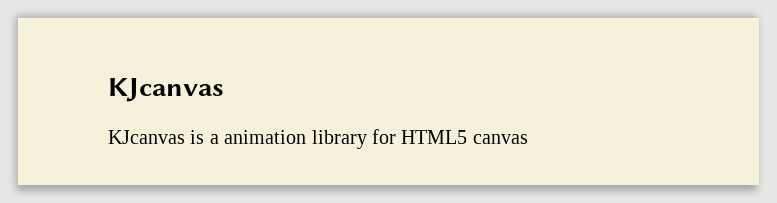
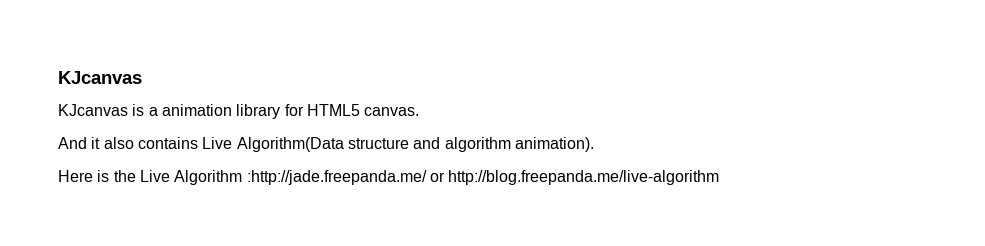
- KJcanvas is a animation library for HTML5 canvas
+ KJcanvas is a animation library for HTML5 canvas.
+ And it also contains Live Algorithm(Data structure and algorithm animation).
+ Here is the Live Algorithm :http://jade.freepanda.me/ or http://blog.freepanda.me/live-algorithm

